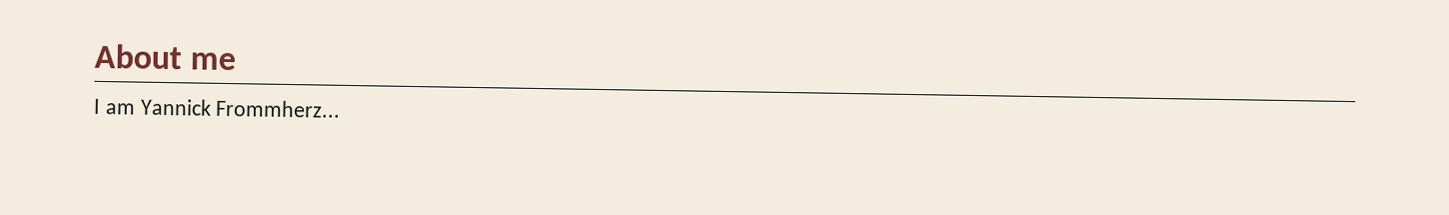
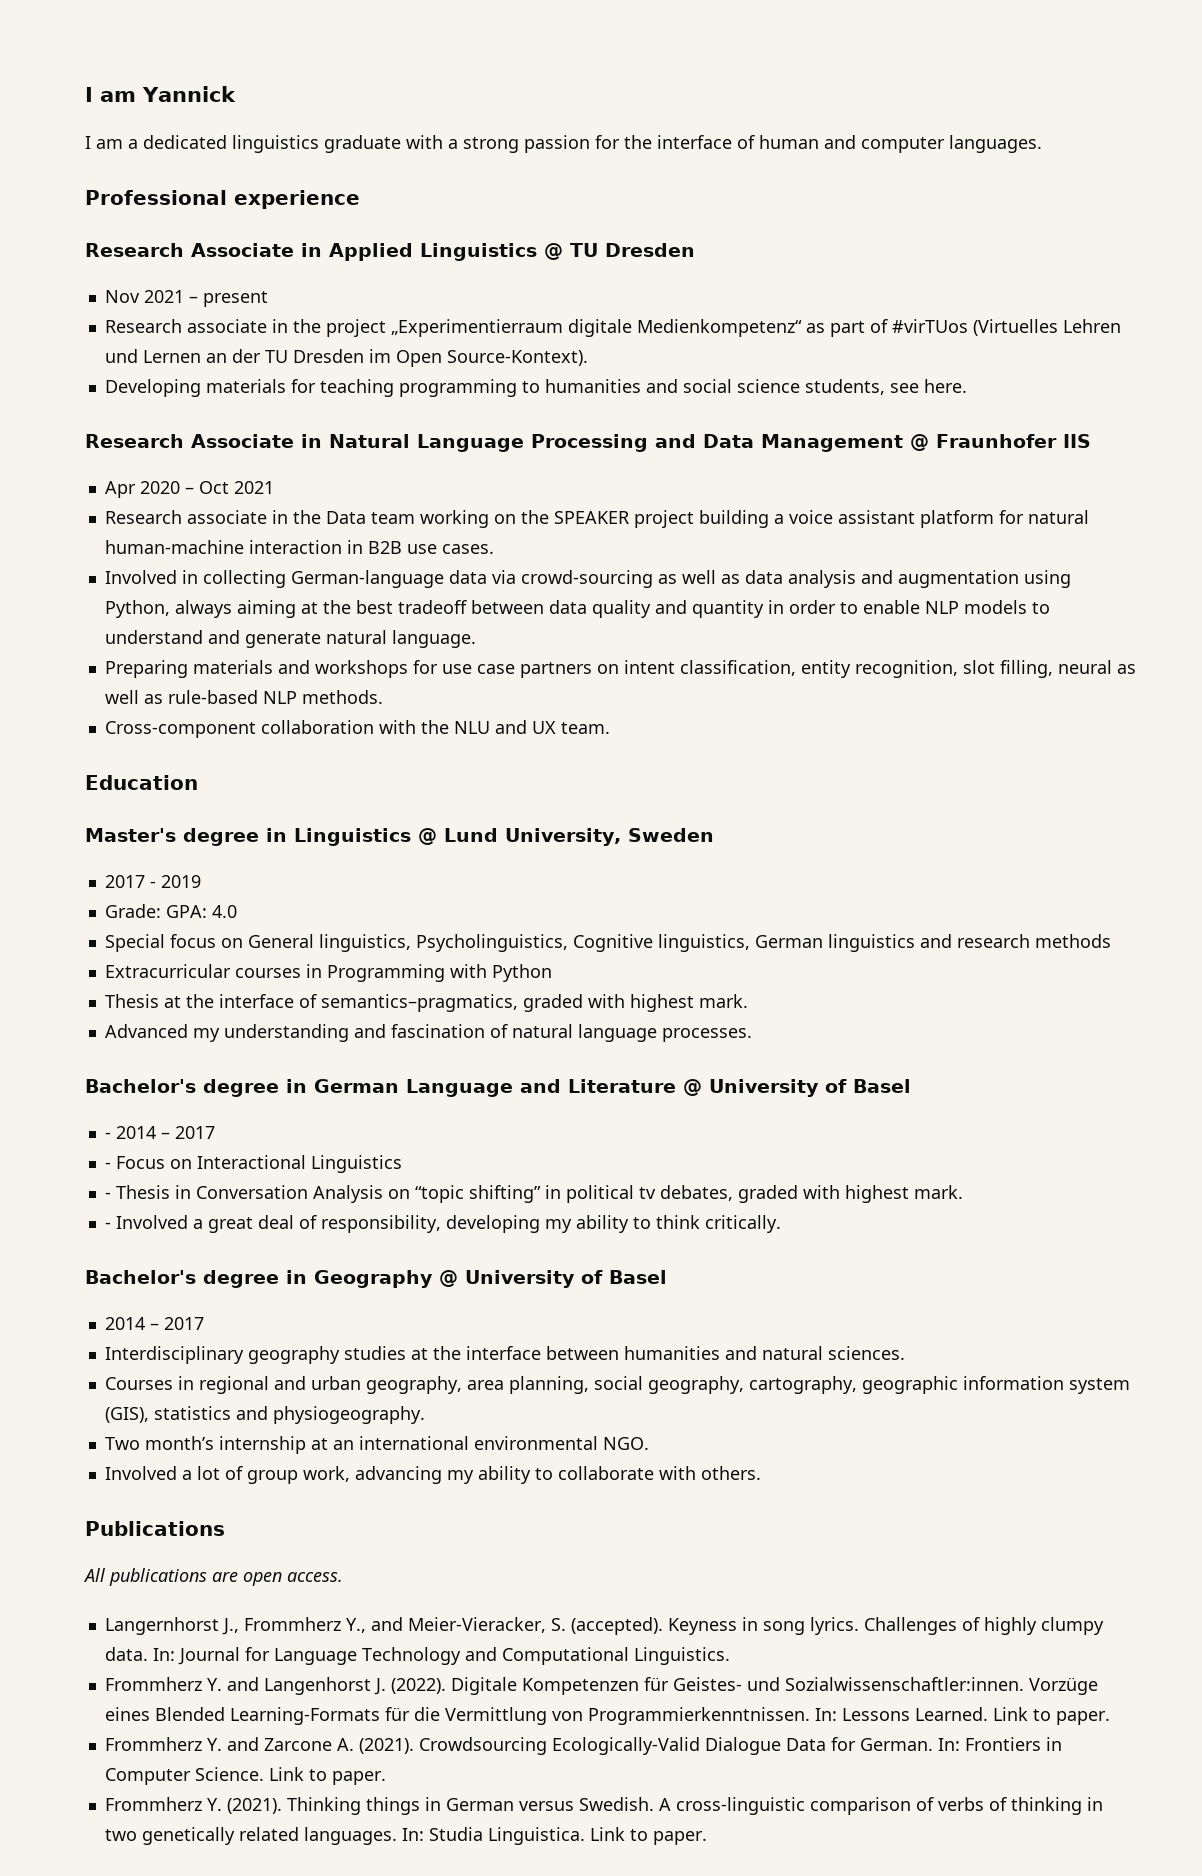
- About me
- I am Yannick Frommherz...
+ I am Yannick
+ I am a dedicated linguistics graduate with a strong passion for the interface of human and computer languages.
+ Professional experience
+ Research Associate in Applied Linguistics @ TU Dresden
+ Nov 2021 – present
+ Research associate in the project „Experimentierraum digitale Medienkompetenz“ as part of #virTUos (Virtuelles Lehren und Lernen an der TU Dresden im Open Source-Kontext).
+ Developing materials for teaching programming to humanities and social science students, see here.
+ Research Associate in Natural Language Processing and Data Management @ Fraunhofer IIS
+ Apr 2020 – Oct 2021
+ Research associate in the Data team working on the SPEAKER project building a voice assistant platform for natural human-machine interaction in B2B use cases.
+ Involved in collecting German-language data via crowd-sourcing as well as data analysis and augmentation using Python, always aiming at the best tradeoff between data quality and quantity in order to enable NLP models to understand and generate natural language.
+ Preparing materials and workshops for use case partners on intent classification, entity recognition, slot filling, neural as well as rule-based NLP methods.
+ Cross-component collaboration with the NLU and UX team.
+ Education
+ Master's degree in Linguistics @ Lund University, Sweden
+ 2017 - 2019
+ Grade: GPA: 4.0
+ Special focus on General linguistics, Psycholinguistics, Cognitive linguistics, German linguistics and research methods
+ Extracurricular courses in Programming with Python
+ Thesis at the interface of semantics–pragmatics, graded with highest mark.
+ Advanced my understanding and fascination of natural language processes.
+ Bachelor's degree in German Language and Literature @ University of Basel
+ - 2014 – 2017
+ - Focus on Interactional Linguistics
+ - Thesis in Conversation Analysis on “topic shifting” in political tv debates, graded with highest mark.
+ - Involved a great deal of responsibility, developing my ability to think critically.
+ Bachelor's degree in Geography @ University of Basel
+ 2014 – 2017
+ Interdisciplinary geography studies at the interface between humanities and natural sciences.
+ Courses in regional and urban geography, area planning, social geography, cartography, geographic information system (GIS), statistics and physiogeography.
+ Two month’s internship at an international environmental NGO.
+ Involved a lot of group work, advancing my ability to collaborate with others.
+ Publications
+ All publications are open access.
+ Langernhorst J., Frommherz Y., and Meier-Vieracker, S. (accepted). Keyness in song lyrics. Challenges of highly clumpy data. In: Journal for Language Technology and Computational Linguistics.
+ Frommherz Y. and Langenhorst J. (2022). Digitale Kompetenzen für Geistes- und Sozialwissenschaftler:innen. Vorzüge eines Blended Learning-Formats für die Vermittlung von Programmierkenntnissen. In: Lessons Learned. Link to paper.
+ Frommherz Y. and Zarcone A. (2021). Crowdsourcing Ecologically-Valid Dialogue Data for German. In: Frontiers in Computer Science. Link to paper.
+ Frommherz Y. (2021). Thinking things in German versus Swedish. A cross-linguistic comparison of verbs of thinking in two genetically related languages. In: Studia Linguistica. Link to paper.

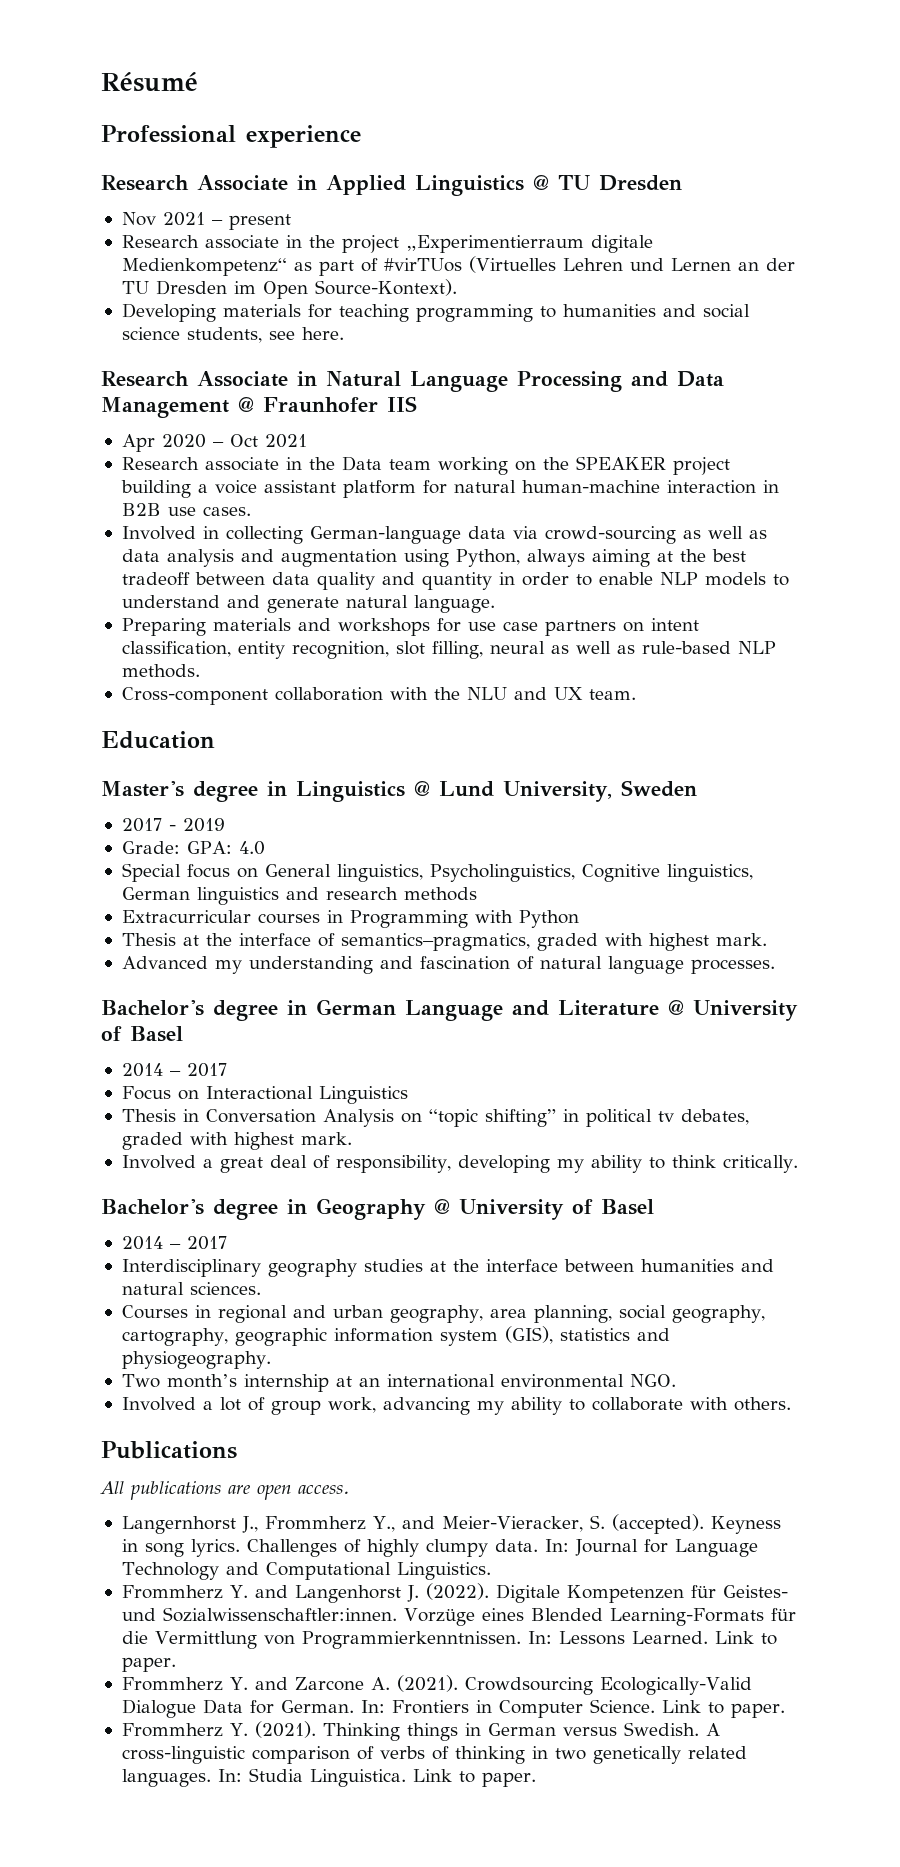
- I am Yannick
- I am a dedicated linguistics graduate with a strong passion for the interface of human and computer languages.
+ Résumé
  Bachelor's degree in German Language and Literature @ University of Basel
- - 2014 – 2017
- - Focus on Interactional Linguistics
+ 2014 – 2017
+ Focus on Interactional Linguistics
- - Thesis in Conversation Analysis on “topic shifting” in political tv debates, graded with highest mark.
+ Thesis in Conversation Analysis on “topic shifting” in political tv debates, graded with highest mark.
- - Involved a great deal of responsibility, developing my ability to think critically.
+ Involved a great deal of responsibility, developing my ability to think critically.

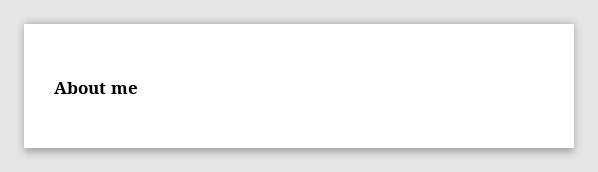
- Résumé
- Professional experience
- Research Associate in Applied Linguistics @ TU Dresden
- Nov 2021 – present
- Research associate in the project „Experimentierraum digitale Medienkompetenz“ as part of #virTUos (Virtuelles Lehren und Lernen an der TU Dresden im Open Source-Kontext).
- Developing materials for teaching programming to humanities and social science students, see here.
- Research Associate in Natural Language Processing and Data Management @ Fraunhofer IIS
- Apr 2020 – Oct 2021
- Research associate in the Data team working on the SPEAKER project building a voice assistant platform for natural human-machine interaction in B2B use cases.
- Involved in collecting German-language data via crowd-sourcing as well as data analysis and augmentation using Python, always aiming at the best tradeoff between data quality and quantity in order to enable NLP models to understand and generate natural language.
- Preparing materials and workshops for use case partners on intent classification, entity recognition, slot filling, neural as well as rule-based NLP methods.
- Cross-component collaboration with the NLU and UX team.
- Education
- Master's degree in Linguistics @ Lund University, Sweden
- 2017 - 2019
- Grade: GPA: 4.0
- Special focus on General linguistics, Psycholinguistics, Cognitive linguistics, German linguistics and research methods
- Extracurricular courses in Programming with Python
- Thesis at the interface of semantics–pragmatics, graded with highest mark.
- Advanced my understanding and fascination of natural language processes.
- Bachelor's degree in German Language and Literature @ University of Basel
- 2014 – 2017
- Focus on Interactional Linguistics
- Thesis in Conversation Analysis on “topic shifting” in political tv debates, graded with highest mark.
- Involved a great deal of responsibility, developing my ability to think critically.
- Bachelor's degree in Geography @ University of Basel
- 2014 – 2017
- Interdisciplinary geography studies at the interface between humanities and natural sciences.
- Courses in regional and urban geography, area planning, social geography, cartography, geographic information system (GIS), statistics and physiogeography.
- Two month’s internship at an international environmental NGO.
- Involved a lot of group work, advancing my ability to collaborate with others.
- Publications
- All publications are open access.
- Langernhorst J., Frommherz Y., and Meier-Vieracker, S. (accepted). Keyness in song lyrics. Challenges of highly clumpy data. In: Journal for Language Technology and Computational Linguistics.
- Frommherz Y. and Langenhorst J. (2022). Digitale Kompetenzen für Geistes- und Sozialwissenschaftler:innen. Vorzüge eines Blended Learning-Formats für die Vermittlung von Programmierkenntnissen. In: Lessons Learned. Link to paper.
- Frommherz Y. and Zarcone A. (2021). Crowdsourcing Ecologically-Valid Dialogue Data for German. In: Frontiers in Computer Science. Link to paper.
- Frommherz Y. (2021). Thinking things in German versus Swedish. A cross-linguistic comparison of verbs of thinking in two genetically related languages. In: Studia Linguistica. Link to paper.
+ About me

